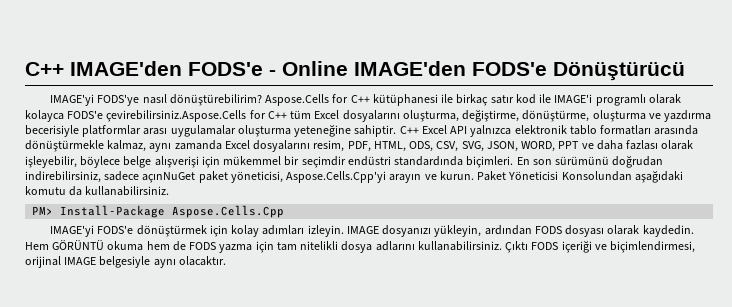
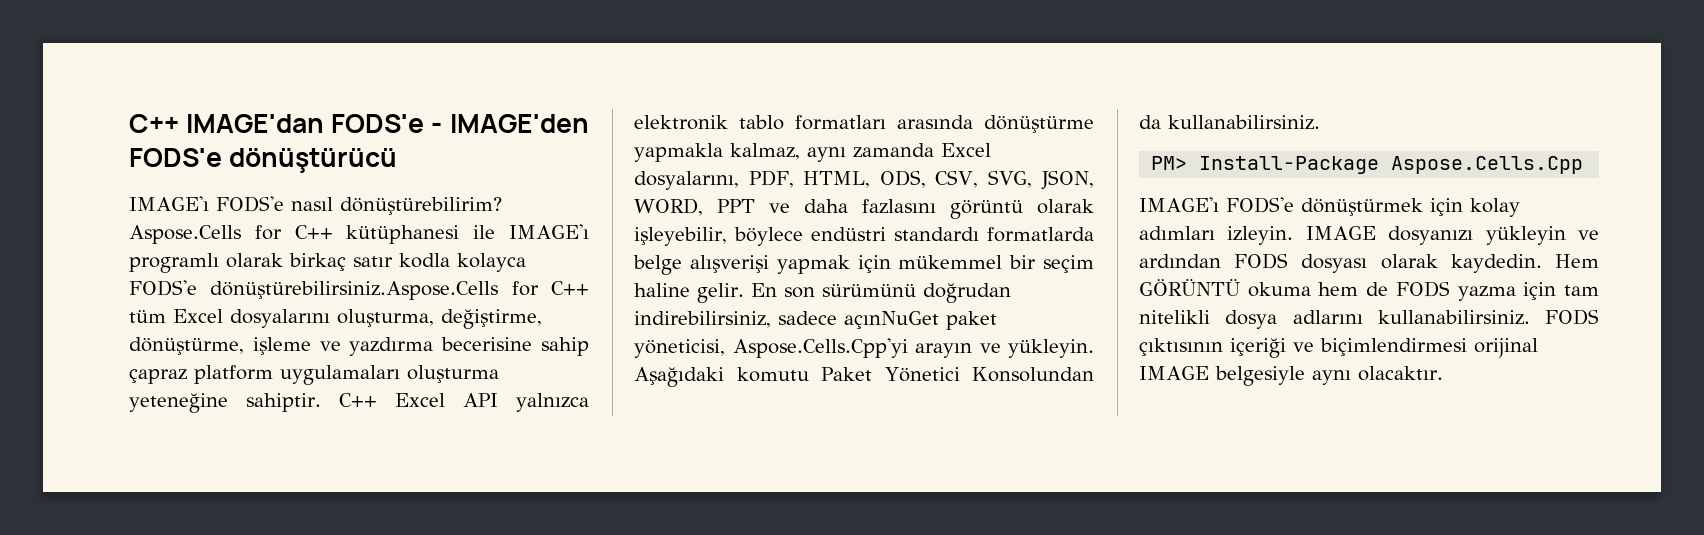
- C++ IMAGE'den FODS'e - Online IMAGE'den FODS'e Dönüştürücü
- IMAGE'yi FODS'ye nasıl dönüştürebilirim?
+ C++ IMAGE'dan FODS'e - IMAGE'den FODS'e dönüştürücü
+ IMAGE'ı FODS'e nasıl dönüştürebilirim?
- Aspose.Cells for C++ kütüphanesi ile birkaç satır kod ile IMAGE'i programlı olarak kolayca FODS'e çevirebilirsiniz.Aspose.Cells for C++ tüm Excel dosyalarını oluşturma, değiştirme, dönüştürme, oluşturma ve yazdırma becerisiyle platformlar arası uygulamalar oluşturma yeteneğine sahiptir.
+ Aspose.Cells for C++ kütüphanesi ile IMAGE'ı programlı olarak birkaç satır kodla kolayca FODS'e dönüştürebilirsiniz.Aspose.Cells for C++ tüm Excel dosyalarını oluşturma, değiştirme, dönüştürme, işleme ve yazdırma becerisine sahip çapraz platform uygulamaları oluşturma yeteneğine sahiptir.
- C++ Excel API yalnızca elektronik tablo formatları arasında dönüştürmekle kalmaz, aynı zamanda Excel dosyalarını resim, PDF, HTML, ODS, CSV, SVG, JSON, WORD, PPT ve daha fazlası olarak işleyebilir, böylece belge alışverişi için mükemmel bir seçimdir endüstri standardında biçimleri.
+ C++ Excel API yalnızca elektronik tablo formatları arasında dönüştürme yapmakla kalmaz, aynı zamanda Excel dosyalarını, PDF, HTML, ODS, CSV, SVG, JSON, WORD, PPT ve daha fazlasını görüntü olarak işleyebilir, böylece endüstri standardı formatlarda belge alışverişi yapmak için mükemmel bir seçim haline gelir.
- En son sürümünü doğrudan indirebilirsiniz, sadece açınNuGet paket yöneticisi, Aspose.Cells.Cpp'yi arayın ve kurun. Paket Yöneticisi Konsolundan aşağıdaki komutu da kullanabilirsiniz.
+ En son sürümünü doğrudan indirebilirsiniz, sadece açınNuGet paket yöneticisi, Aspose.Cells.Cpp'yi arayın ve yükleyin. Aşağıdaki komutu Paket Yönetici Konsolundan da kullanabilirsiniz.
- IMAGE'yi FODS'e dönüştürmek için kolay adımları izleyin.
+ IMAGE'ı FODS'e dönüştürmek için kolay adımları izleyin.
- IMAGE dosyanızı yükleyin, ardından FODS dosyası olarak kaydedin.
+ IMAGE dosyanızı yükleyin ve ardından FODS dosyası olarak kaydedin.
- Çıktı FODS içeriği ve biçimlendirmesi, orijinal IMAGE belgesiyle aynı olacaktır.
+ FODS çıktısının içeriği ve biçimlendirmesi orijinal IMAGE belgesiyle aynı olacaktır.

